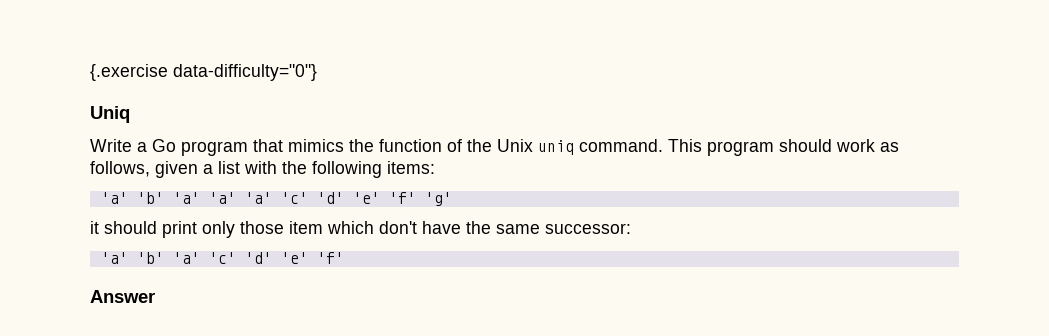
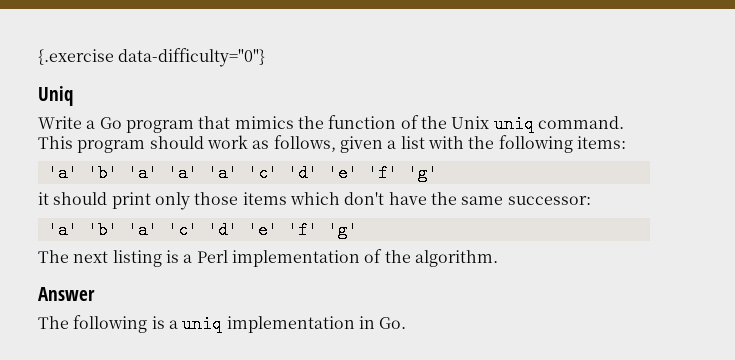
- it should print only those item which don't have the same successor:
+ it should print only those items which don't have the same successor:
- 'a' 'b' 'a' 'c' 'd' 'e' 'f'
+ 'a' 'b' 'a' 'c' 'd' 'e' 'f' 'g'
+ The next listing is a Perl implementation of the algorithm.
  Answer
+ The following is a uniq implementation in Go.

